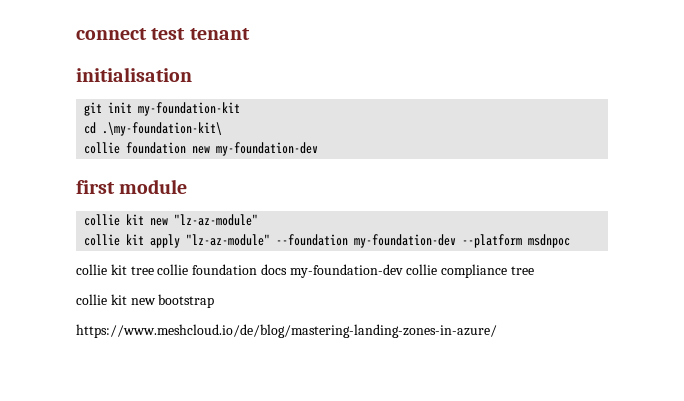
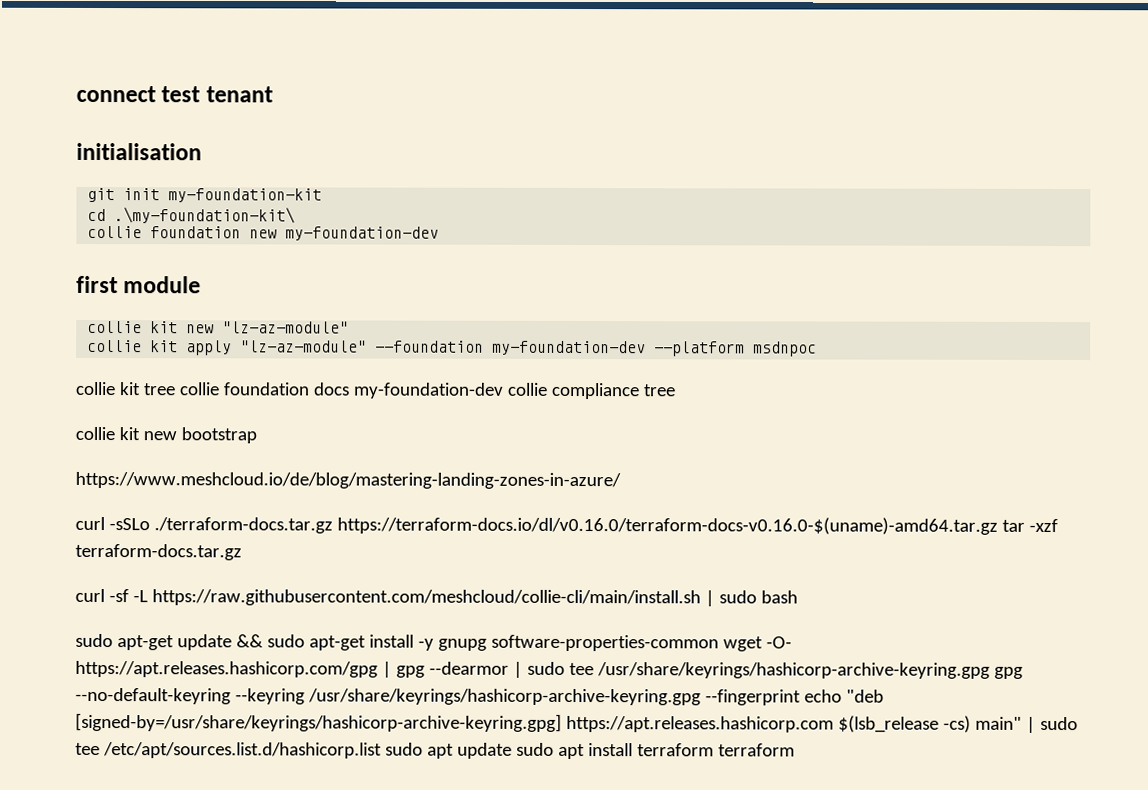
+ curl -sSLo ./terraform-docs.tar.gz https://terraform-docs.io/dl/v0.16.0/terraform-docs-v0.16.0-$(uname)-amd64.tar.gz tar -xzf terraform-docs.tar.gz
+ curl -sf -L https://raw.githubusercontent.com/meshcloud/collie-cli/main/install.sh | sudo bash
+ sudo apt-get update && sudo apt-get install -y gnupg software-properties-common wget -O- https://apt.releases.hashicorp.com/gpg | gpg --dearmor | sudo tee /usr/share/keyrings/hashicorp-archive-keyring.gpg gpg --no-default-keyring --keyring /usr/share/keyrings/hashicorp-archive-keyring.gpg --fingerprint echo "deb [signed-by=/usr/share/keyrings/hashicorp-archive-keyring.gpg] https://apt.releases.hashicorp.com $(lsb_release -cs) main" | sudo tee /etc/apt/sources.list.d/hashicorp.list sudo apt update sudo apt install terraform terraform

